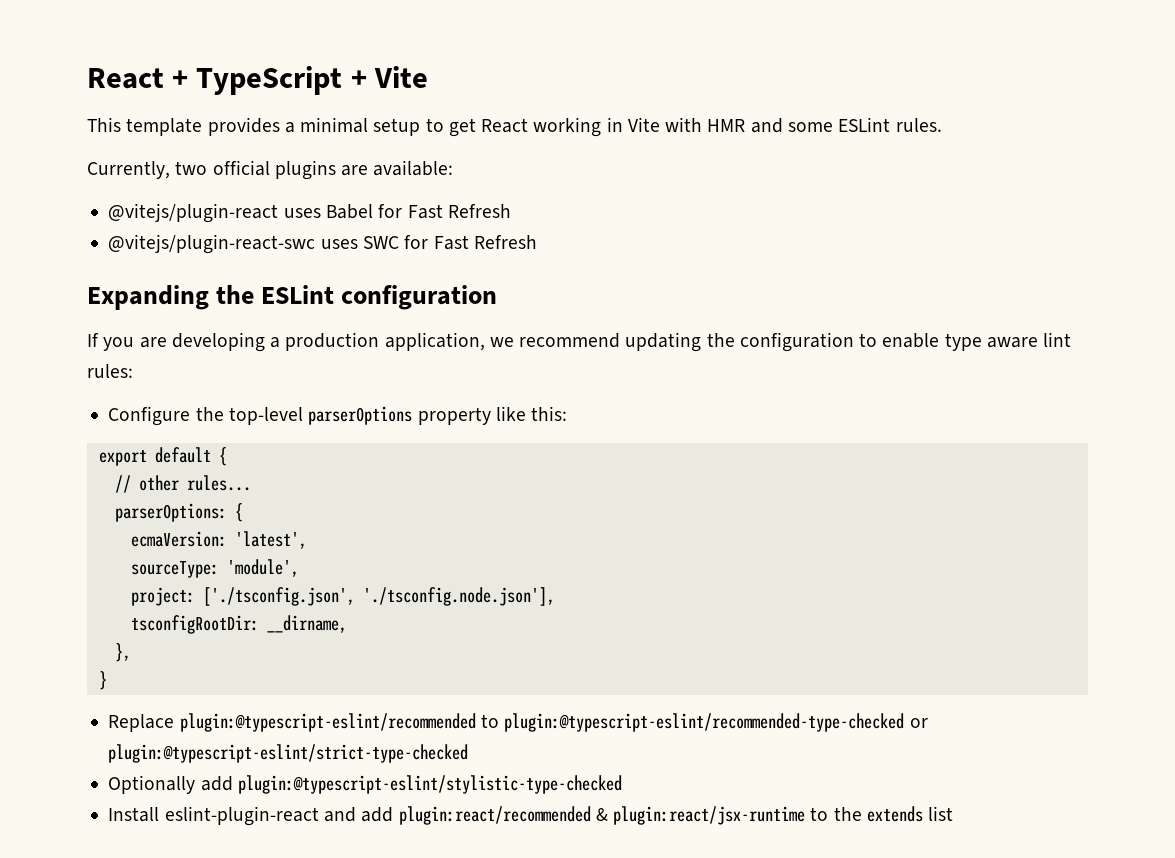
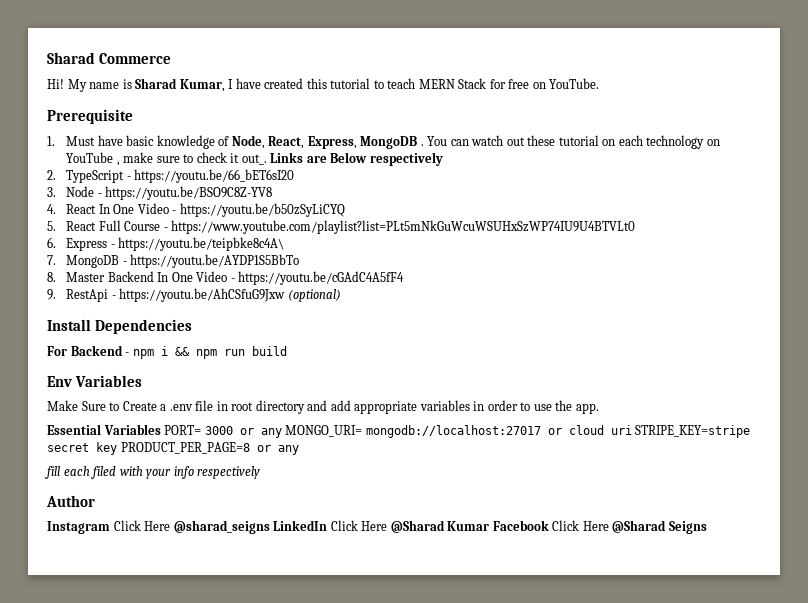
- React + TypeScript + Vite
- This template provides a minimal setup to get React working in Vite with HMR and some ESLint rules.
- Currently, two official plugins are available:
- @vitejs/plugin-react uses Babel for Fast Refresh
- @vitejs/plugin-react-swc uses SWC for Fast Refresh
- Expanding the ESLint configuration
- If you are developing a production application, we recommend updating the configuration to enable type aware lint rules:
- Configure the top-level parserOptions property like this:
- export default {
- // other rules...
- parserOptions: {
- ecmaVersion: 'latest',
- sourceType: 'module',
- project: ['./tsconfig.json', './tsconfig.node.json'],
- tsconfigRootDir: __dirname,
- },
- }
- Replace plugin:@typescript-eslint/recommended to plugin:@typescript-eslint/recommended-type-checked or plugin:@typescript-eslint/strict-type-checked
- Optionally add plugin:@typescript-eslint/stylistic-type-checked
- Install eslint-plugin-react and add plugin:react/recommended & plugin:react/jsx-runtime to the extends list
+ Sharad Commerce
+ Hi! My name is Sharad Kumar, I have created this tutorial to teach MERN Stack for free on YouTube.
+ Prerequisite
+ 1. Must have basic knowledge of Node, React, Express, MongoDB . You can watch out these tutorial on each technology on YouTube , make sure to check it out_. Links are Below respectively
+ 2. TypeScript - https://youtu.be/66_bET6sI20
+ 3. Node - https://youtu.be/BSO9C8Z-YV8
+ 4. React In One Video - https://youtu.be/b50zSyLiCYQ
+ 5. React Full Course - https://www.youtube.com/playlist?list=PLt5mNkGuWcuWSUHxSzWP74IU9U4BTVLt0
+ 6. Express - https://youtu.be/teipbke8c4A\
+ 7. MongoDB - https://youtu.be/AYDP1S5BbTo
+ 8. Master Backend In One Video - https://youtu.be/cGAdC4A5fF4
+ 9. RestApi - https://youtu.be/AhCSfuG9Jxw (optional)
+ Install Dependencies
+ For Backend - npm i && npm run build
+ Env Variables
+ Make Sure to Create a .env file in root directory and add appropriate variables in order to use the app.
+ Essential Variables PORT= 3000 or any MONGO_URI= mongodb://localhost:27017 or cloud uri STRIPE_KEY=stripe secret key PRODUCT_PER_PAGE=8 or any
+ fill each filed with your info respectively
+ Author
+ Instagram Click Here @sharad_seigns LinkedIn Click Here @Sharad Kumar Facebook Click Here @Sharad Seigns

